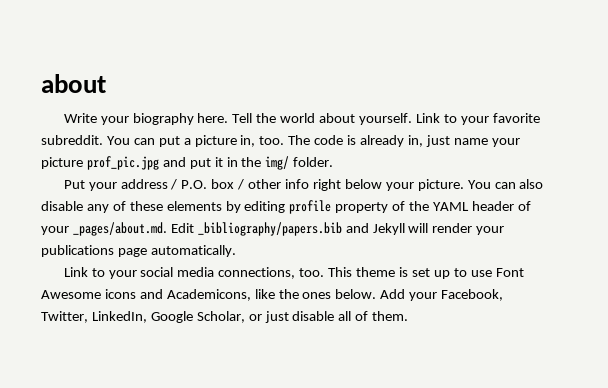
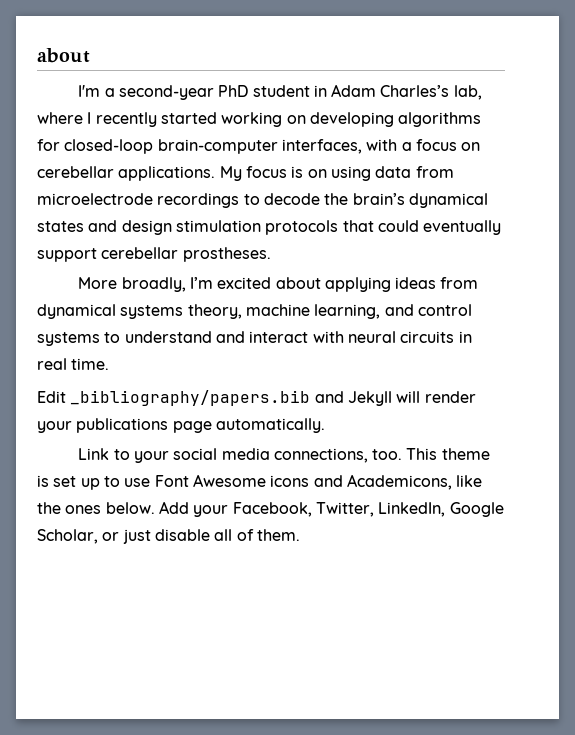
- Write your biography here. Tell the world about yourself. Link to your favorite subreddit. You can put a picture in, too. The code is already in, just name your picture prof_pic.jpg and put it in the img/ folder.
- Put your address / P.O. box / other info right below your picture. You can also disable any of these elements by editing profile property of the YAML header of your _pages/about.md. Edit _bibliography/papers.bib and Jekyll will render your publications page automatically.
+ I'm a second-year PhD student in Adam Charles’s lab, where I recently started working on developing algorithms for closed-loop brain-computer interfaces, with a focus on cerebellar applications. My focus is on using data from microelectrode recordings to decode the brain’s dynamical states and design stimulation protocols that could eventually support cerebellar prostheses.
+ More broadly, I’m excited about applying ideas from dynamical systems theory, machine learning, and control systems to understand and interact with neural circuits in real time.
+ Edit _bibliography/papers.bib and Jekyll will render your publications page automatically.

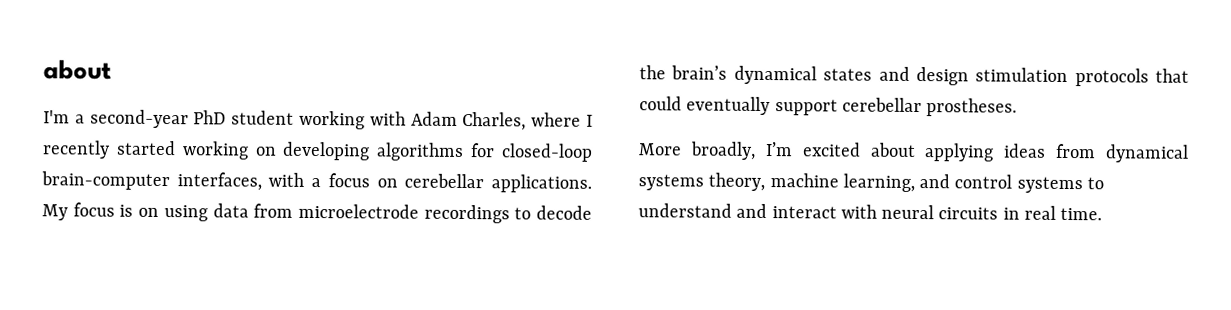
- I'm a second-year PhD student in Adam Charles’s lab, where I recently started working on developing algorithms for closed-loop brain-computer interfaces, with a focus on cerebellar applications.
+ I'm a second-year PhD student working with Adam Charles, where I recently started working on developing algorithms for closed-loop brain-computer interfaces, with a focus on cerebellar applications.
- Edit _bibliography/papers.bib and Jekyll will render your publications page automatically.
- Link to your social media connections, too. This theme is set up to use Font Awesome icons and Academicons, like the ones below. Add your Facebook, Twitter, LinkedIn, Google Scholar, or just disable all of them.

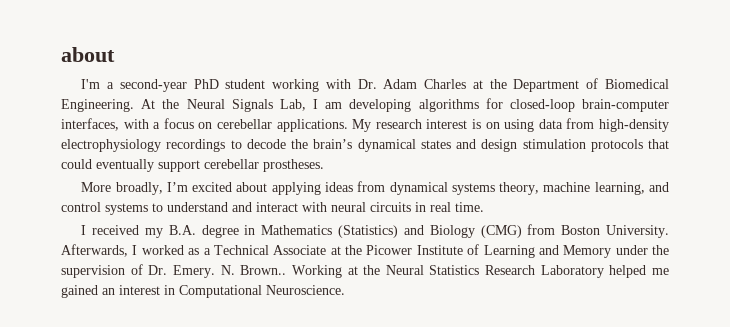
- I'm a second-year PhD student working with Adam Charles, where I recently started working on developing algorithms for closed-loop brain-computer interfaces, with a focus on cerebellar applications.
+ I'm a second-year PhD student working with Dr. Adam Charles at the Department of Biomedical Engineering. At the Neural Signals Lab, I am developing algorithms for closed-loop brain-computer interfaces, with a focus on cerebellar applications.
- My focus is on using data from microelectrode recordings to decode the brain’s dynamical states and design stimulation protocols that could eventually support cerebellar prostheses.
+ My research interest is on using data from high-density electrophysiology recordings to decode the brain’s dynamical states and design stimulation protocols that could eventually support cerebellar prostheses.
+ I received my B.A. degree in Mathematics (Statistics) and Biology (CMG) from Boston University. Afterwards, I worked as a Technical Associate at the Picower Institute of Learning and Memory under the supervision of Dr. Emery. N. Brown.. Working at the Neural Statistics Research Laboratory helped me gained an interest in Computational Neuroscience.

